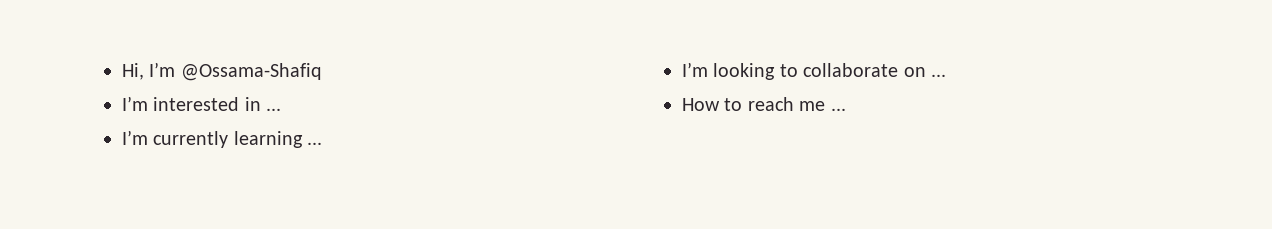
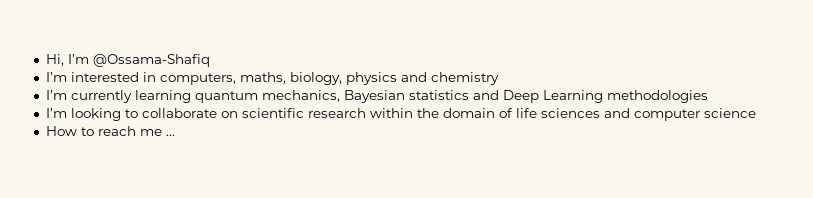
- I’m interested in ...
- I’m currently learning ...
+ I’m interested in computers, maths, biology, physics and chemistry
+ I’m currently learning quantum mechanics, Bayesian statistics and Deep Learning methodologies
- I’m looking to collaborate on ...
+ I’m looking to collaborate on scientific research within the domain of life sciences and computer science

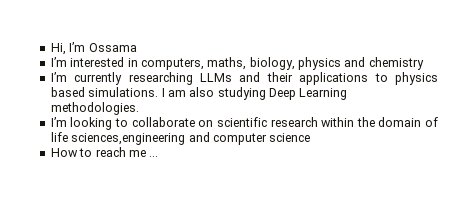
- Hi, I’m @Ossama-Shafiq
+ Hi, I’m Ossama
- I’m currently learning quantum mechanics, Bayesian statistics and Deep Learning methodologies
+ I’m currently researching LLMs and their applications to physics based simulations. I am also studying Deep Learning methodologies.
- I’m looking to collaborate on scientific research within the domain of life sciences and computer science
+ I’m looking to collaborate on scientific research within the domain of life sciences,engineering and computer science

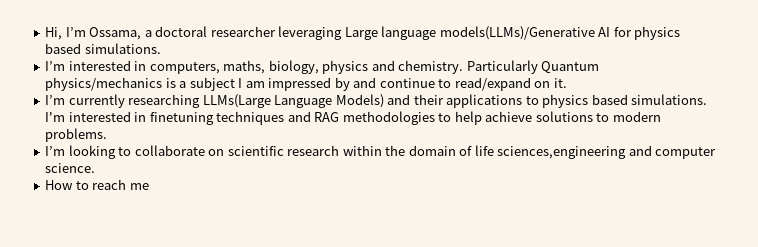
- Hi, I’m Ossama
+ Hi, I’m Ossama, a doctoral researcher leveraging Large language models(LLMs)/Generative AI for physics based simulations.
- I’m interested in computers, maths, biology, physics and chemistry
+ I’m interested in computers, maths, biology, physics and chemistry. Particularly Quantum physics/mechanics is a subject I am impressed by and continue to read/expand on it.
- I’m currently researching LLMs and their applications to physics based simulations.
+ I’m currently researching LLMs(Large Language Models) and their applications to physics based simulations.
- I am also studying Deep Learning methodologies.
+ I'm interested in finetuning techniques and RAG methodologies to help achieve solutions to modern problems.
- I’m looking to collaborate on scientific research within the domain of life sciences,engineering and computer science
+ I’m looking to collaborate on scientific research within the domain of life sciences,engineering and computer science.
- How to reach me ...
+ How to reach me

